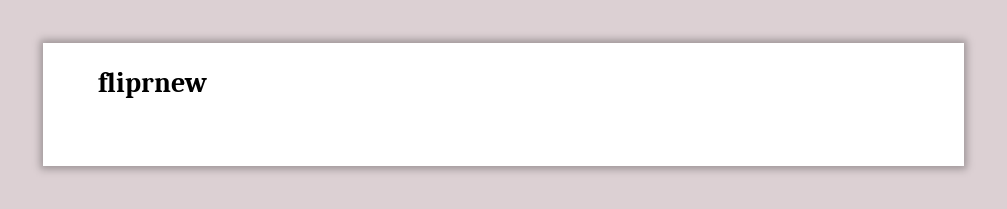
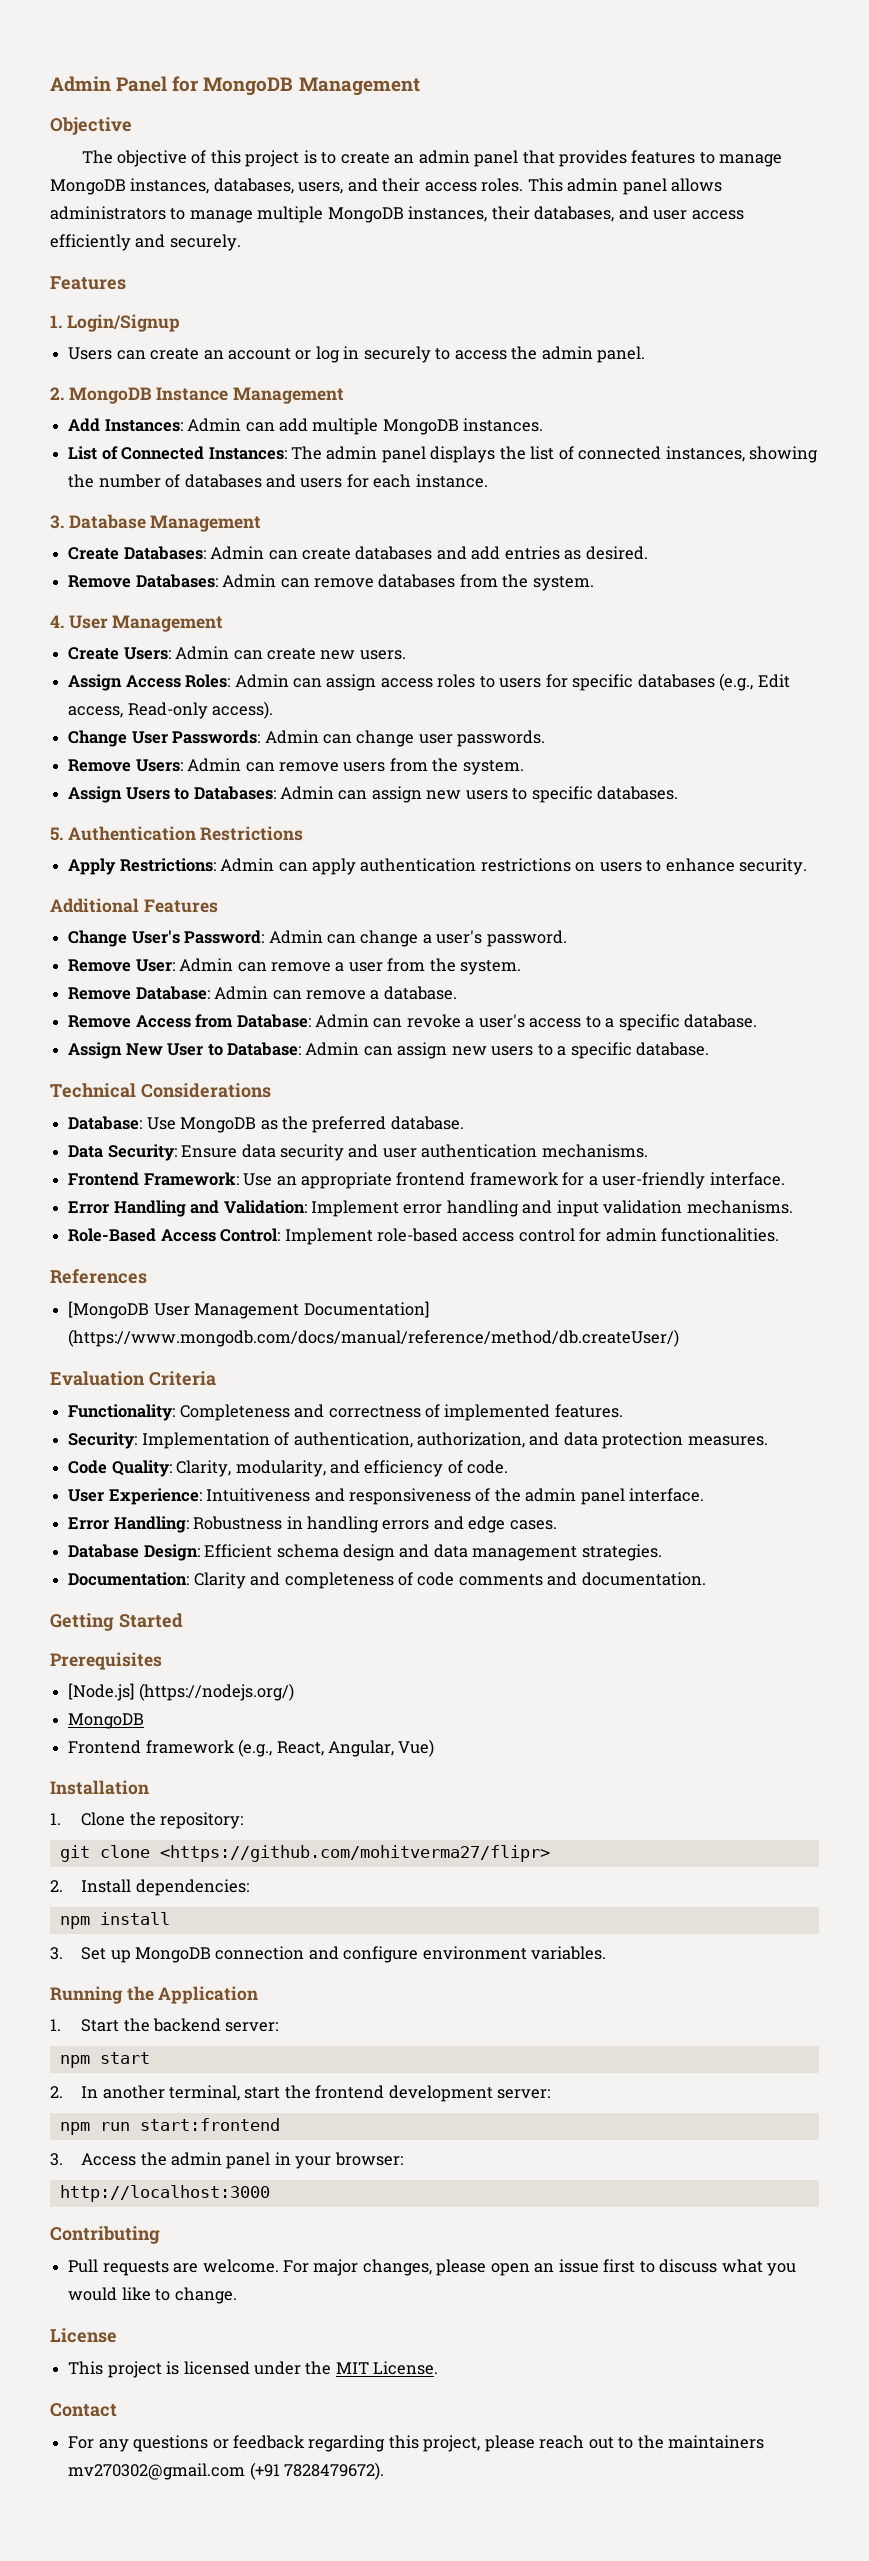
- fliprnew
+ Admin Panel for MongoDB Management
+ Objective
+ The objective of this project is to create an admin panel that provides features to manage MongoDB instances, databases, users, and their access roles. This admin panel allows administrators to manage multiple MongoDB instances, their databases, and user access efficiently and securely.
+ Features
+ 1. Login/Signup
+ Users can create an account or log in securely to access the admin panel.
+ 2. MongoDB Instance Management
+ Add Instances: Admin can add multiple MongoDB instances.
+ List of Connected Instances: The admin panel displays the list of connected instances, showing the number of databases and users for each instance.
+ 3. Database Management
+ Create Databases: Admin can create databases and add entries as desired.
+ Remove Databases: Admin can remove databases from the system.
+ 4. User Management
+ Create Users: Admin can create new users.
+ Assign Access Roles: Admin can assign access roles to users for specific databases (e.g., Edit access, Read-only access).
+ Change User Passwords: Admin can change user passwords.
+ Remove Users: Admin can remove users from the system.
+ Assign Users to Databases: Admin can assign new users to specific databases.
+ 5. Authentication Restrictions
+ Apply Restrictions: Admin can apply authentication restrictions on users to enhance security.
+ Additional Features
+ Change User's Password: Admin can change a user's password.
+ Remove User: Admin can remove a user from the system.
+ Remove Database: Admin can remove a database.
+ Remove Access from Database: Admin can revoke a user's access to a specific database.
+ Assign New User to Database: Admin can assign new users to a specific database.
+ Technical Considerations
+ Database: Use MongoDB as the preferred database.
+ Data Security: Ensure data security and user authentication mechanisms.
+ Frontend Framework: Use an appropriate frontend framework for a user-friendly interface.
+ Error Handling and Validation: Implement error handling and input validation mechanisms.
+ Role-Based Access Control: Implement role-based access control for admin functionalities.
+ References
+ [MongoDB User Management Documentation] (https://www.mongodb.com/docs/manual/reference/method/db.createUser/)
+ Evaluation Criteria
+ Functionality: Completeness and correctness of implemented features.
+ Security: Implementation of authentication, authorization, and data protection measures.
+ Code Quality: Clarity, modularity, and efficiency of code.
+ User Experience: Intuitiveness and responsiveness of the admin panel interface.
+ Error Handling: Robustness in handling errors and edge cases.
+ Database Design: Efficient schema design and data management strategies.
+ Documentation: Clarity and completeness of code comments and documentation.
+ Getting Started
+ Prerequisites
+ [Node.js] (https://nodejs.org/)
+ MongoDB
+ Frontend framework (e.g., React, Angular, Vue)
+ Installation
+ 1. Clone the repository:
+ git clone <https://github.com/mohitverma27/flipr>
+ 2. Install dependencies:
+ npm install
+ 3. Set up MongoDB connection and configure environment variables.
+ Running the Application
+ 1. Start the backend server:
+ npm start
+ 2. In another terminal, start the frontend development server:
+ npm run start:frontend
+ 3. Access the admin panel in your browser:
+ http://localhost:3000
+ Contributing
+ Pull requests are welcome. For major changes, please open an issue first to discuss what you would like to change.
+ License
+ This project is licensed under the MIT License.
+ Contact
+ For any questions or feedback regarding this project, please reach out to the maintainers mv270302@gmail.com (+91 7828479672).

